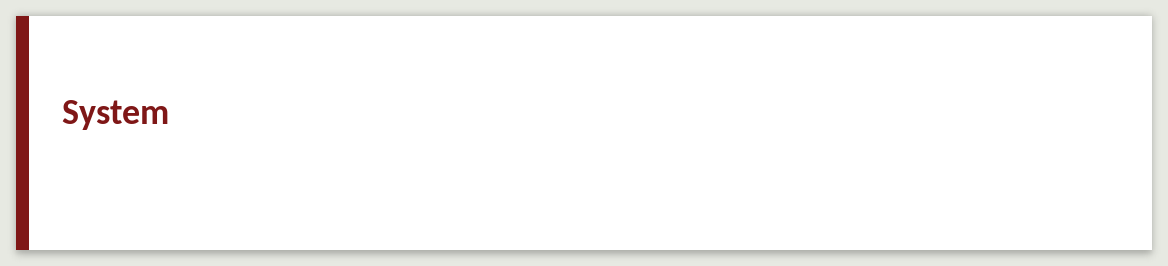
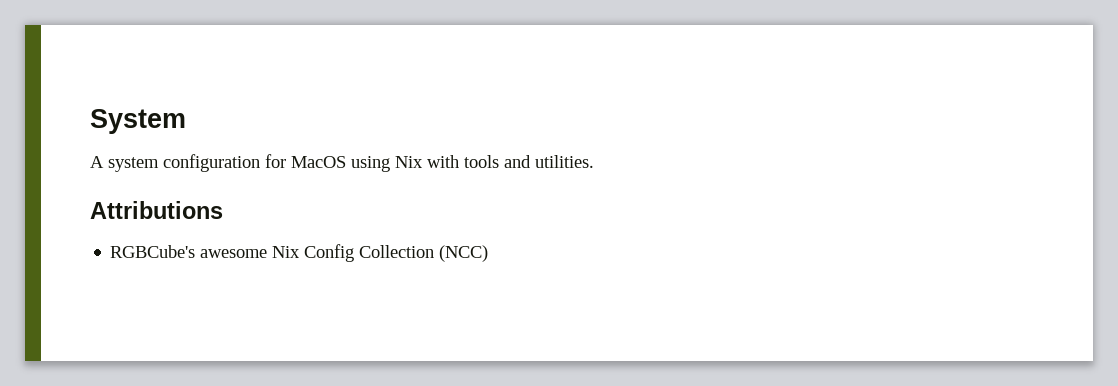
+ A system configuration for MacOS using Nix with tools and utilities.
+ Attributions
+ RGBCube's awesome Nix Config Collection (NCC)

